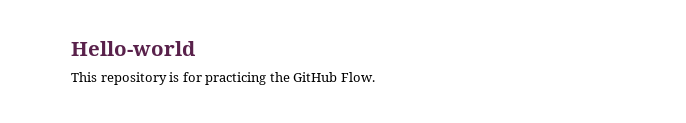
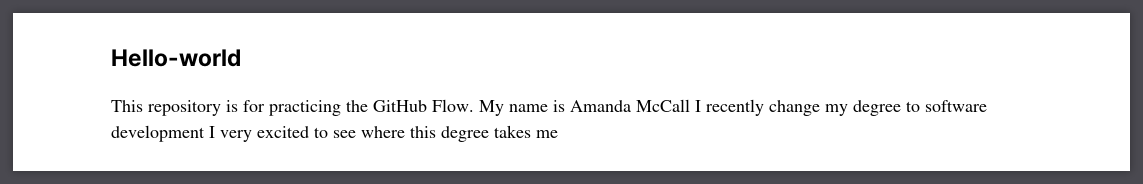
+ My name is Amanda McCall I recently change my degree to software development I very excited to see where this degree takes me

